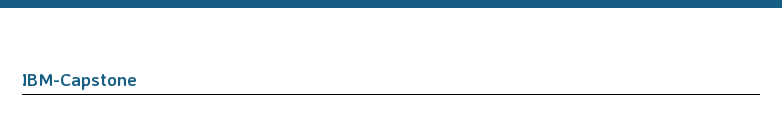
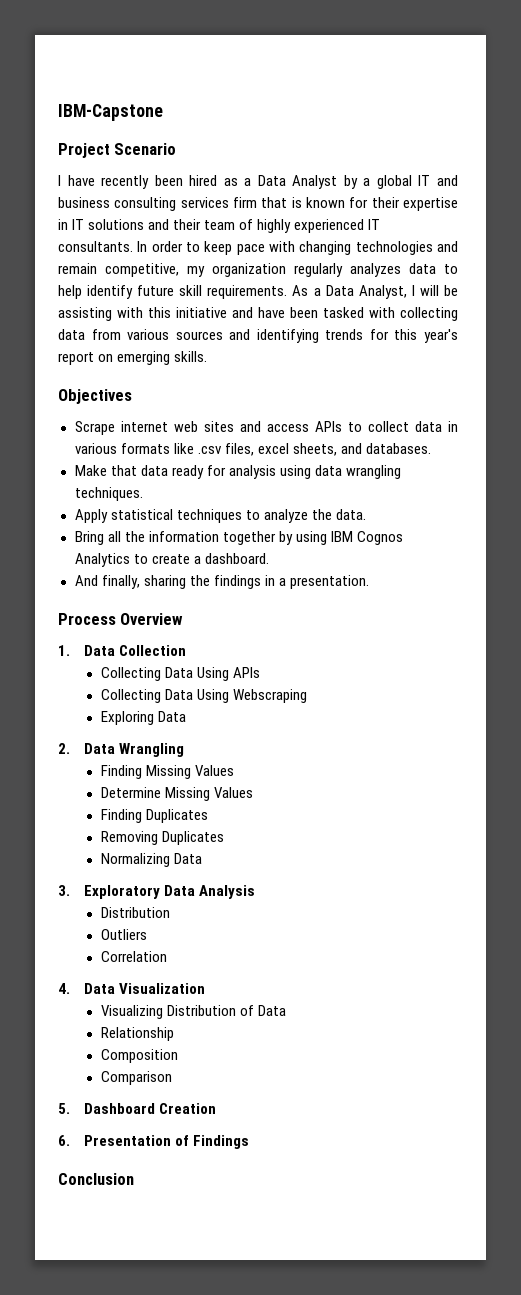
+ Project Scenario
+ I have recently been hired as a Data Analyst by a global IT and business consulting services firm that is known for their expertise in IT solutions and their team of highly experienced IT consultants. In order to keep pace with changing technologies and remain competitive, my organization regularly analyzes data to help identify future skill requirements. As a Data Analyst, I will be assisting with this initiative and have been tasked with collecting data from various sources and identifying trends for this year's report on emerging skills.
+ Objectives
+ Scrape internet web sites and access APIs to collect data in various formats like .csv files, excel sheets, and databases.
+ Make that data ready for analysis using data wrangling techniques.
+ Apply statistical techniques to analyze the data.
+ Bring all the information together by using IBM Cognos Analytics to create a dashboard.
+ And finally, sharing the findings in a presentation.
+ Process Overview
+ 1. Data Collection
+ Collecting Data Using APIs
+ Collecting Data Using Webscraping
+ Exploring Data
+ 2. Data Wrangling
+ Finding Missing Values
+ Determine Missing Values
+ Finding Duplicates
+ Removing Duplicates
+ Normalizing Data
+ 3. Exploratory Data Analysis
+ Distribution
+ Outliers
+ Correlation
+ 4. Data Visualization
+ Visualizing Distribution of Data
+ Relationship
+ Composition
+ Comparison
+ 5. Dashboard Creation
+ 6. Presentation of Findings
+ Conclusion

